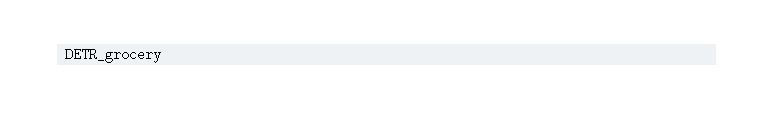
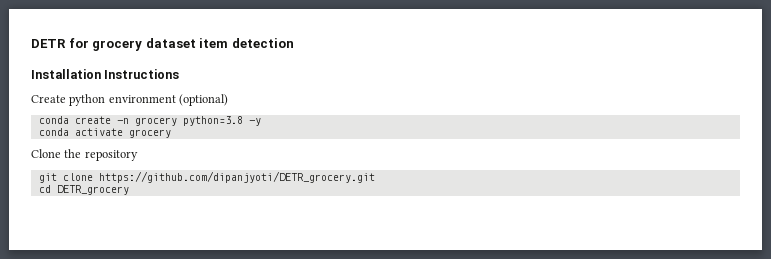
- DETR_grocery
+ DETR for grocery dataset item detection
+ Installation Instructions
+ Create python environment (optional)
+ conda create -n grocery python=3.8 -y
+ conda activate grocery
+ Clone the repository
+ git clone https://github.com/dipanjyoti/DETR_grocery.git
+ cd DETR_grocery

